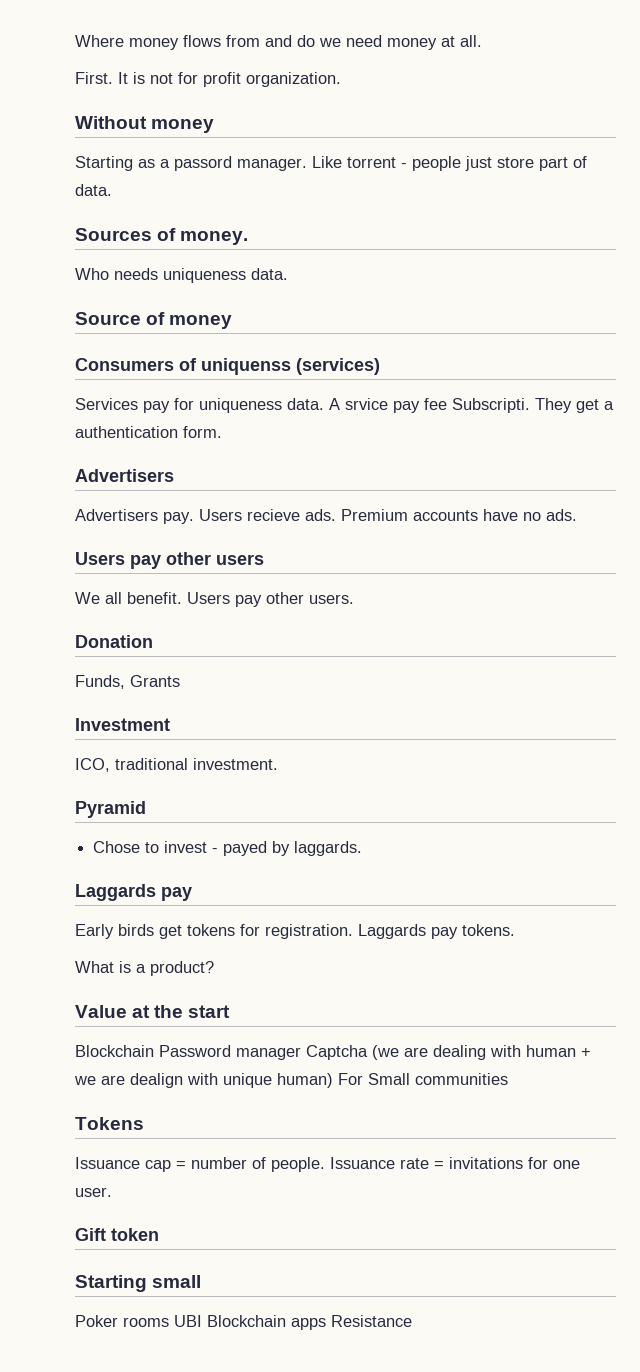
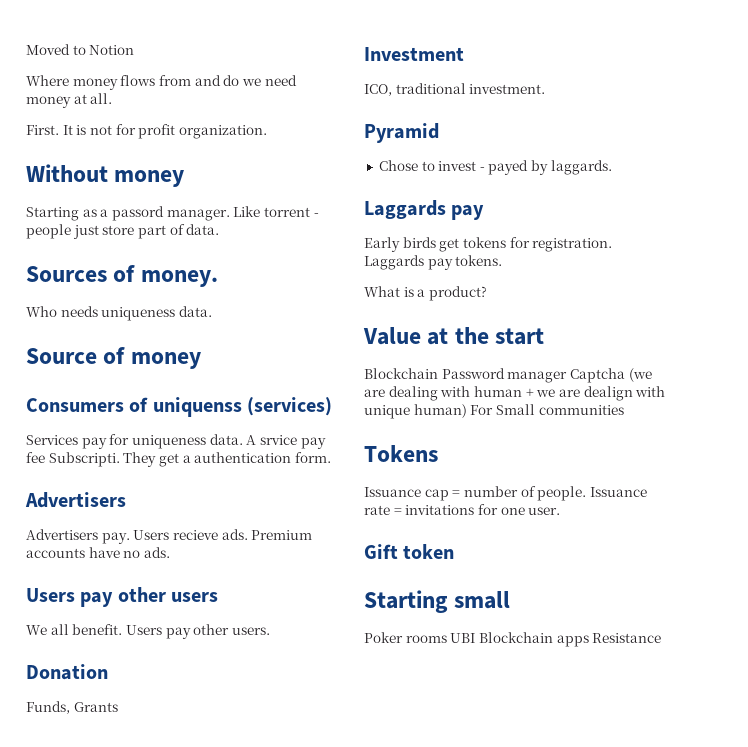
+ Moved to Notion

